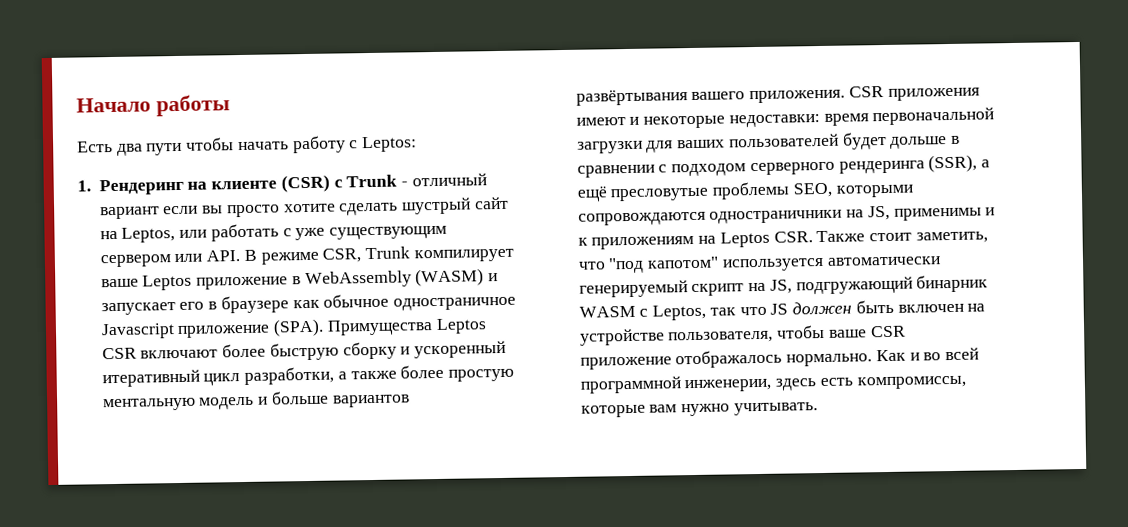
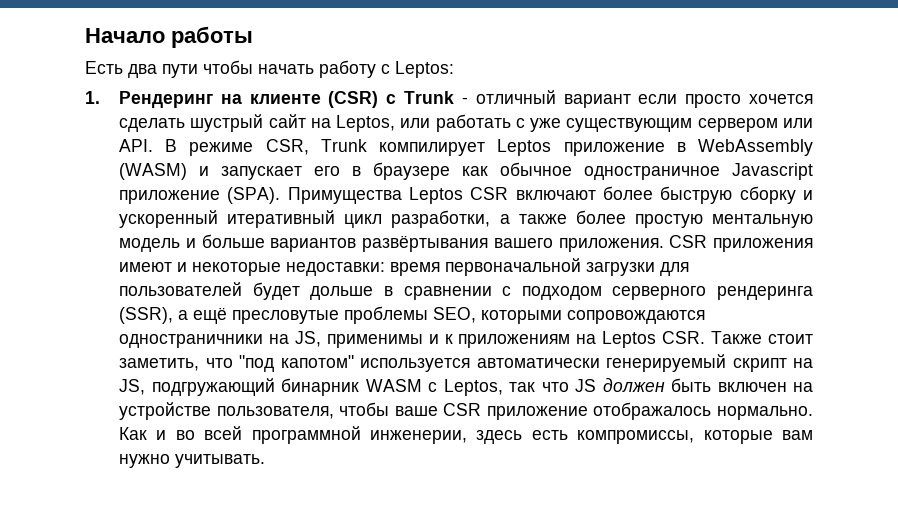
- 1. Рендеринг на клиенте (CSR) с Trunk - отличный вариант если вы просто хотите сделать шустрый сайт на Leptos, или работать с уже существующим сервером или API. В режиме CSR, Trunk компилирует ваше Leptos приложение в WebAssembly (WASM) и запускает его в браузере как обычное одностраничное Javascript приложение (SPA).
+ 1. Рендеринг на клиенте (CSR) с Trunk - отличный вариант если просто хочется сделать шустрый сайт на Leptos, или работать с уже существующим сервером или API. В режиме CSR, Trunk компилирует Leptos приложение в WebAssembly (WASM) и запускает его в браузере как обычное одностраничное Javascript приложение (SPA).
- время первоначальной загрузки для ваших пользователей будет дольше в сравнении с подходом серверного рендеринга (SSR), а ещё пресловутые проблемы SEO, которыми сопровождаются одностраничники на JS, применимы и к приложениям на Leptos CSR. Также стоит заметить, что "под капотом" используется автоматически генерируемый скрипт на JS, подгружающий бинарник WASM с Leptos, так что JS должен быть включен на устройстве пользователя, чтобы ваше CSR приложение отображалось нормально.
+ время первоначальной загрузки для пользователей будет дольше в сравнении с подходом серверного рендеринга (SSR), а ещё пресловутые проблемы SEO, которыми сопровождаются одностраничники на JS, применимы и к приложениям на Leptos CSR. Также стоит заметить, что "под капотом" используется автоматически генерируемый скрипт на JS, подгружающий бинарник WASM с Leptos, так что JS должен быть включен на устройстве пользователя, чтобы ваше CSR приложение отображалось нормально.

